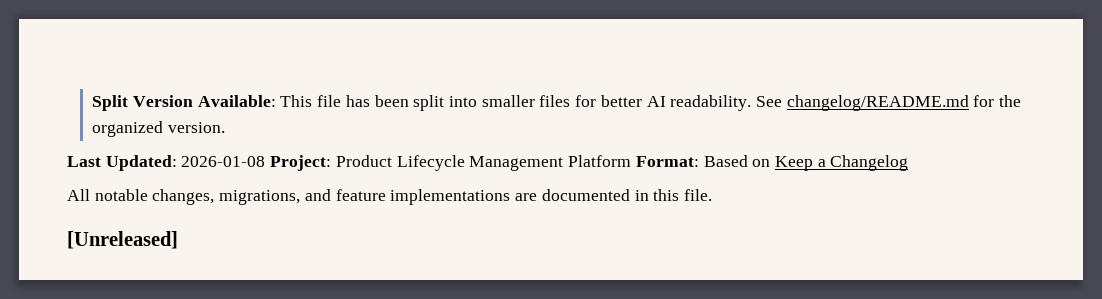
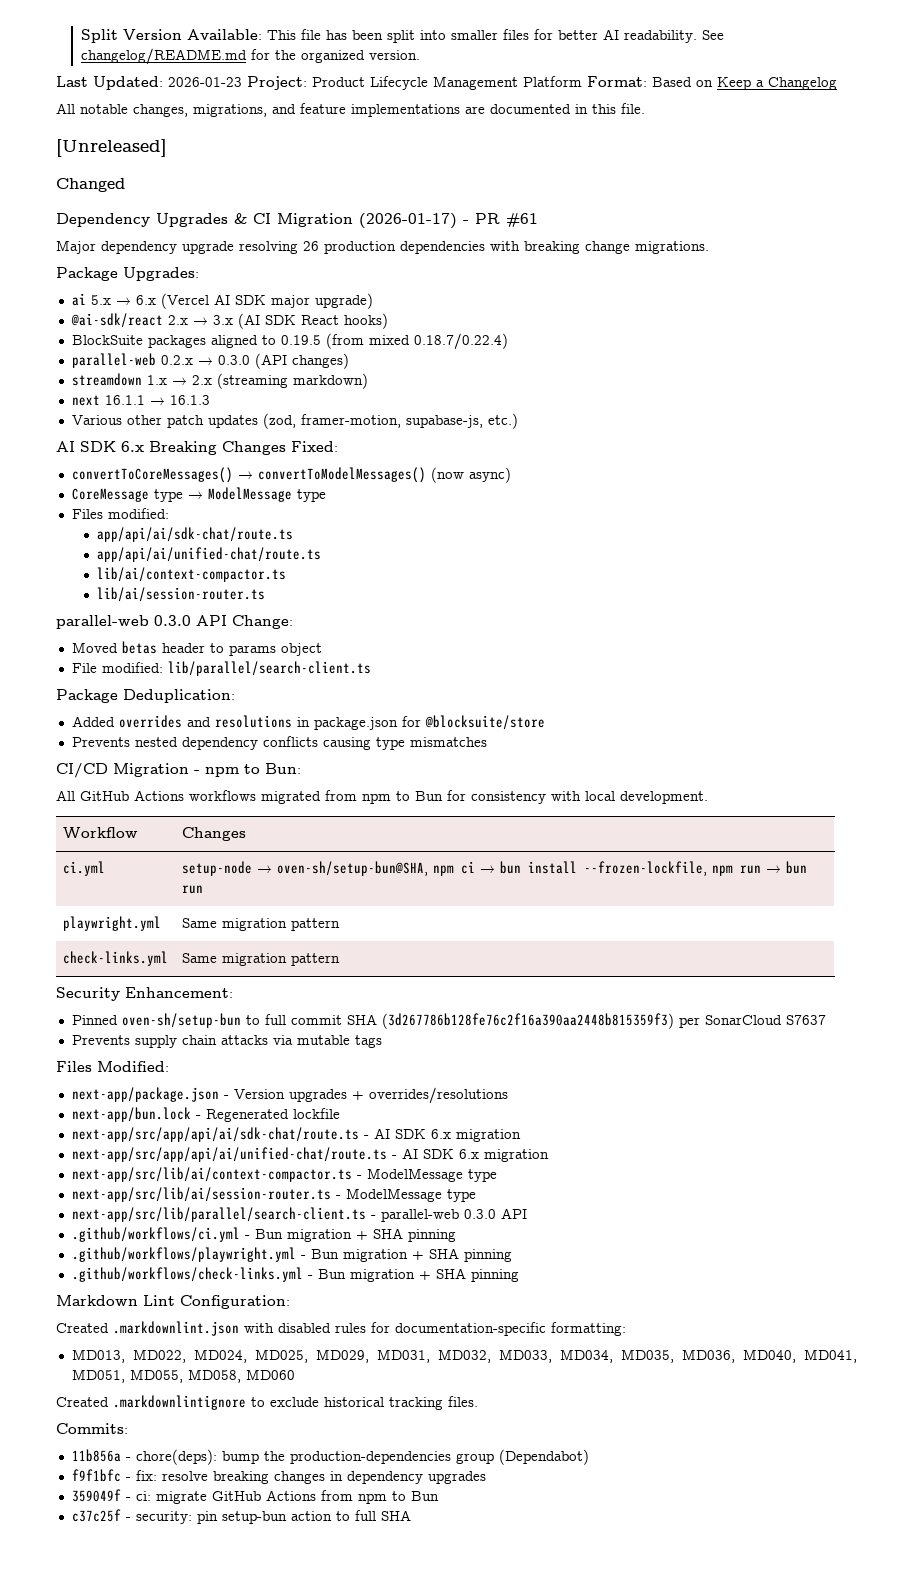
- Last Updated: 2026-01-08 Project: Product Lifecycle Management Platform Format: Based on Keep a Changelog
+ Last Updated: 2026-01-23 Project: Product Lifecycle Management Platform Format: Based on Keep a Changelog
+ Changed
+ Dependency Upgrades & CI Migration (2026-01-17) - PR #61
+ Major dependency upgrade resolving 26 production dependencies with breaking change migrations.
+ Package Upgrades:
+ ai 5.x → 6.x (Vercel AI SDK major upgrade)
+ @ai-sdk/react 2.x → 3.x (AI SDK React hooks)
+ BlockSuite packages aligned to 0.19.5 (from mixed 0.18.7/0.22.4)
+ parallel-web 0.2.x → 0.3.0 (API changes)
+ streamdown 1.x → 2.x (streaming markdown)
+ next 16.1.1 → 16.1.3
+ Various other patch updates (zod, framer-motion, supabase-js, etc.)
+ AI SDK 6.x Breaking Changes Fixed:
+ convertToCoreMessages() → convertToModelMessages() (now async)
+ CoreMessage type → ModelMessage type
+ Files modified:
+ app/api/ai/sdk-chat/route.ts
+ app/api/ai/unified-chat/route.ts
+ lib/ai/context-compactor.ts
+ lib/ai/session-router.ts
+ parallel-web 0.3.0 API Change:
+ Moved betas header to params object
+ File modified: lib/parallel/search-client.ts
+ Package Deduplication:
+ Added overrides and resolutions in package.json for @blocksuite/store
+ Prevents nested dependency conflicts causing type mismatches
+ CI/CD Migration - npm to Bun:
+ All GitHub Actions workflows migrated from npm to Bun for consistency with local development.
+ Workflow | Changes
+ ci.yml | setup-node → oven-sh/setup-bun@SHA, npm ci → bun install --frozen-lockfile, npm run → bun run
+ playwright.yml | Same migration pattern
+ check-links.yml | Same migration pattern
+ Security Enhancement:
+ Pinned oven-sh/setup-bun to full commit SHA (3d267786b128fe76c2f16a390aa2448b815359f3) per SonarCloud S7637
+ Prevents supply chain attacks via mutable tags
+ Files Modified:
+ next-app/package.json - Version upgrades + overrides/resolutions
+ next-app/bun.lock - Regenerated lockfile
+ next-app/src/app/api/ai/sdk-chat/route.ts - AI SDK 6.x migration
+ next-app/src/app/api/ai/unified-chat/route.ts - AI SDK 6.x migration
+ next-app/src/lib/ai/context-compactor.ts - ModelMessage type
+ next-app/src/lib/ai/session-router.ts - ModelMessage type
+ next-app/src/lib/parallel/search-client.ts - parallel-web 0.3.0 API
+ .github/workflows/ci.yml - Bun migration + SHA pinning
+ .github/workflows/playwright.yml - Bun migration + SHA pinning
+ .github/workflows/check-links.yml - Bun migration + SHA pinning
+ Markdown Lint Configuration:
+ Created .markdownlint.json with disabled rules for documentation-specific formatting:
+ MD013, MD022, MD024, MD025, MD029, MD031, MD032, MD033, MD034, MD035, MD036, MD040, MD041, MD051, MD055, MD058, MD060
+ Created .markdownlintignore to exclude historical tracking files.
+ Commits:
+ 11b856a - chore(deps): bump the production-dependencies group (Dependabot)
+ f9f1bfc - fix: resolve breaking changes in dependency upgrades
+ 359049f - ci: migrate GitHub Actions from npm to Bun
+ c37c25f - security: pin setup-bun action to full SHA

